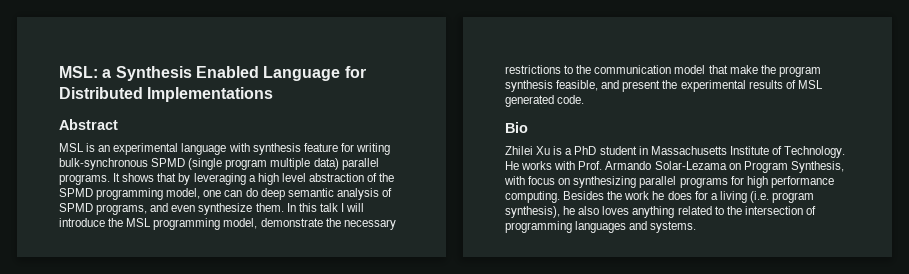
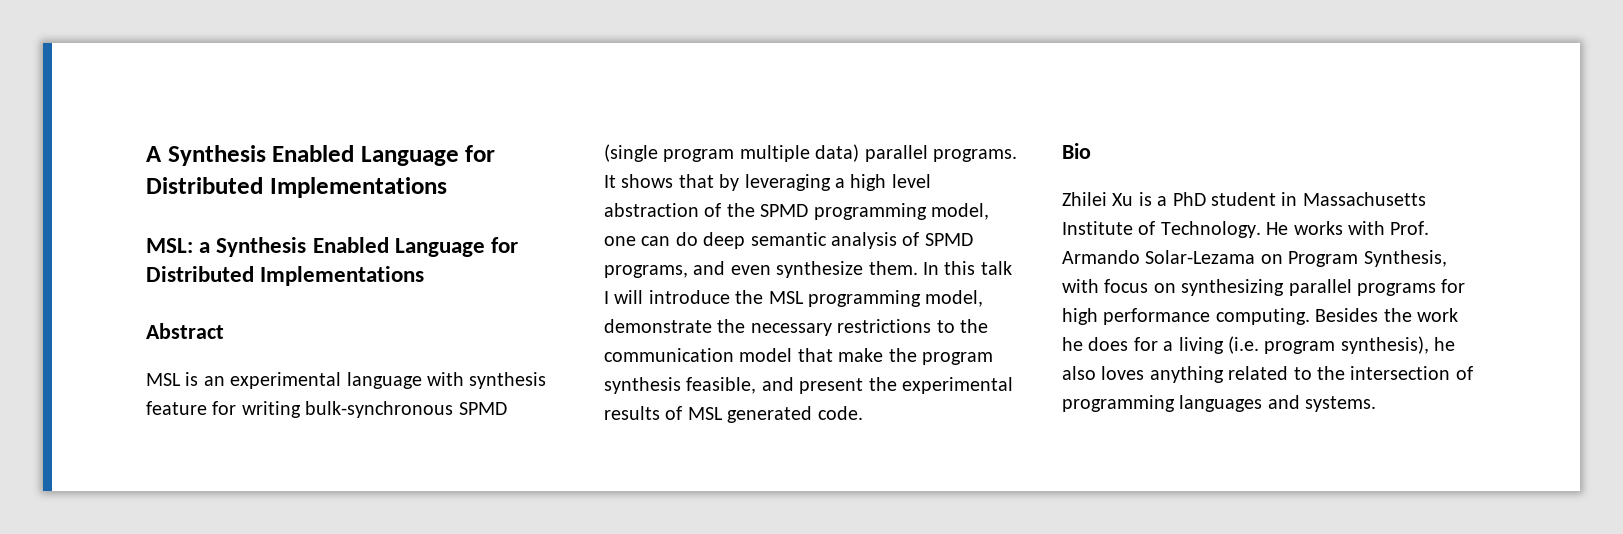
+ A Synthesis Enabled Language for Distributed Implementations

